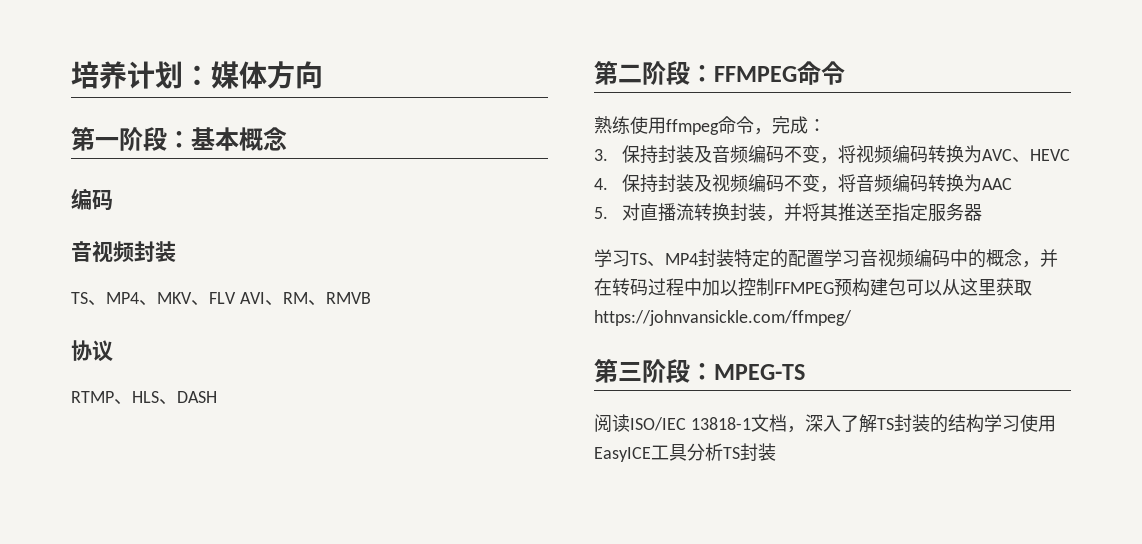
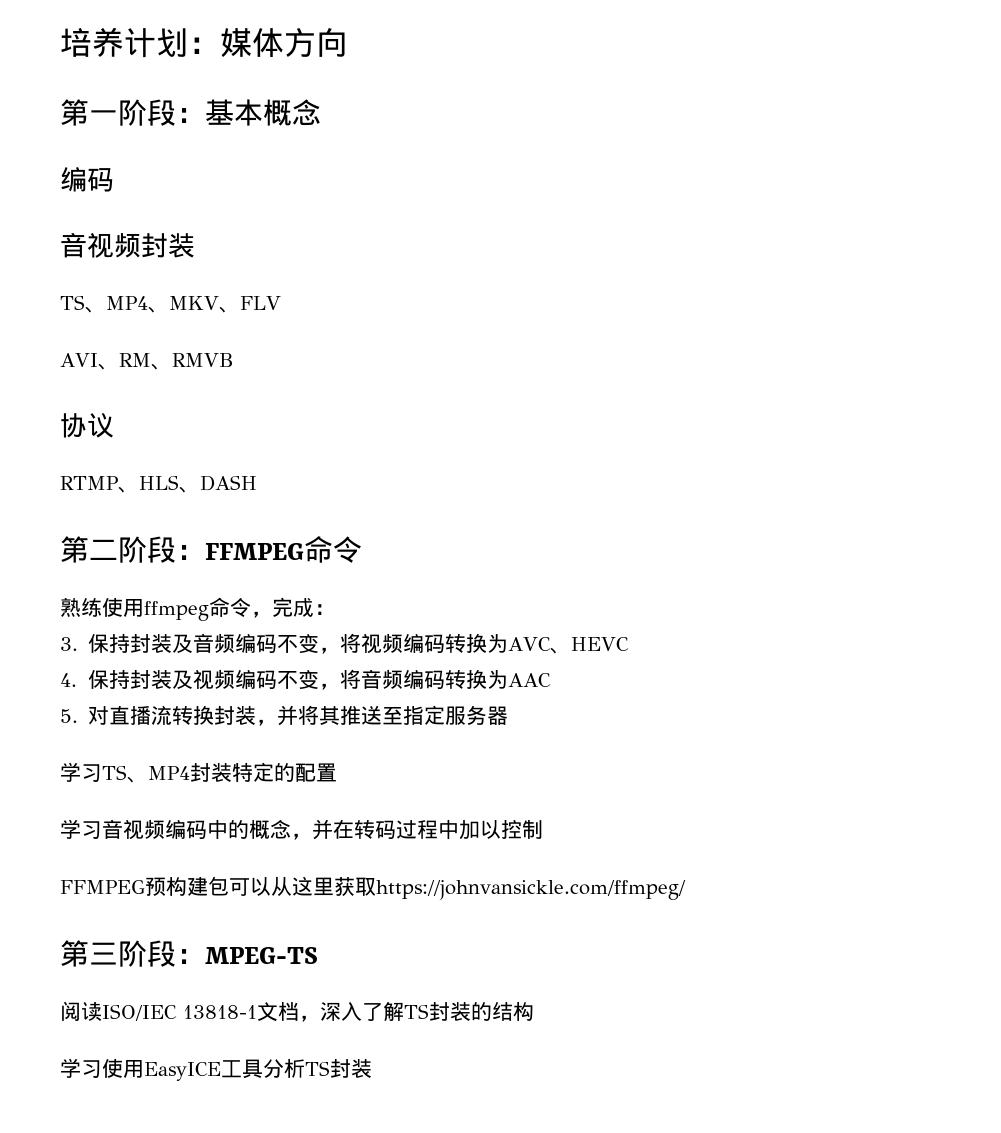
- TS、MP4、MKV、FLV AVI、RM、RMVB
+ TS、MP4、MKV、FLV
+ AVI、RM、RMVB
- 学习TS、MP4封装特定的配置学习音视频编码中的概念，并在转码过程中加以控制FFMPEG预构建包可以从这里获取https://johnvansickle.com/ffmpeg/
+ 学习TS、MP4封装特定的配置
+ 学习音视频编码中的概念，并在转码过程中加以控制
+ FFMPEG预构建包可以从这里获取https://johnvansickle.com/ffmpeg/
- 阅读ISO/IEC 13818-1文档，深入了解TS封装的结构学习使用EasyICE工具分析TS封装
+ 阅读ISO/IEC 13818-1文档，深入了解TS封装的结构
+ 学习使用EasyICE工具分析TS封装

